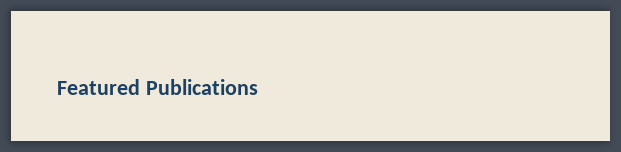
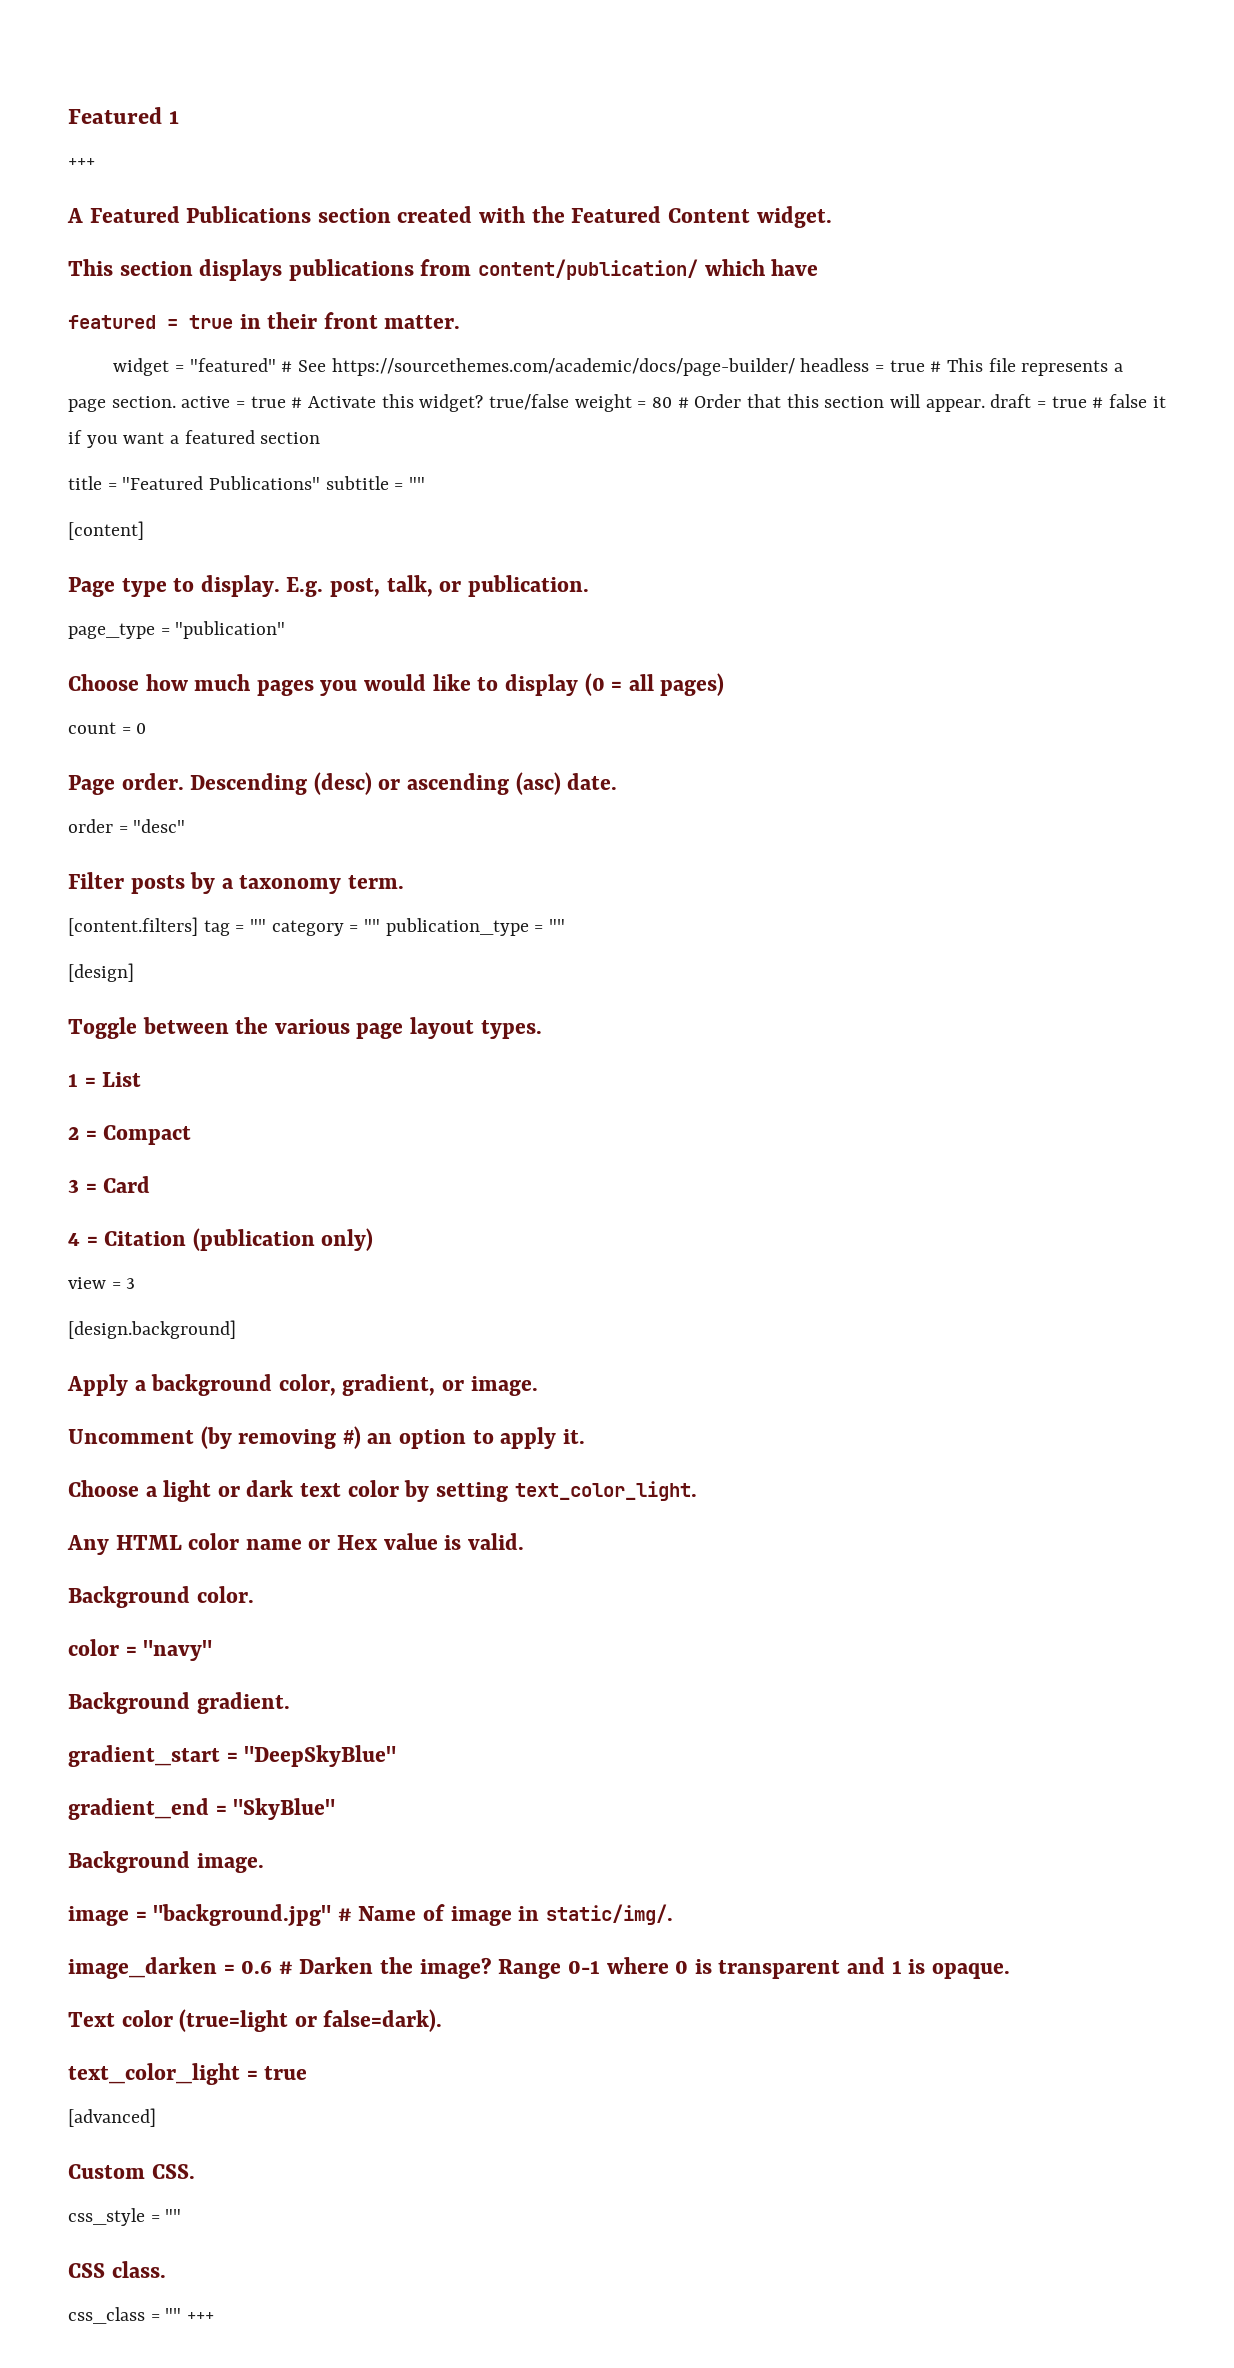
- Featured Publications
+ Featured 1
+ +++
+ A Featured Publications section created with the Featured Content widget.
+ This section displays publications from content/publication/ which have
+ featured = true in their front matter.
+ widget = "featured" # See https://sourcethemes.com/academic/docs/page-builder/ headless = true # This file represents a page section. active = true # Activate this widget? true/false weight = 80 # Order that this section will appear. draft = true # false it if you want a featured section
+ title = "Featured Publications" subtitle = ""
+ [content]
+ Page type to display. E.g. post, talk, or publication.
+ page_type = "publication"
+ Choose how much pages you would like to display (0 = all pages)
+ count = 0
+ Page order. Descending (desc) or ascending (asc) date.
+ order = "desc"
+ Filter posts by a taxonomy term.
+ [content.filters] tag = "" category = "" publication_type = ""
+ [design]
+ Toggle between the various page layout types.
+ 1 = List
+ 2 = Compact
+ 3 = Card
+ 4 = Citation (publication only)
+ view = 3
+ [design.background]
+ Apply a background color, gradient, or image.
+ Uncomment (by removing #) an option to apply it.
+ Choose a light or dark text color by setting text_color_light.
+ Any HTML color name or Hex value is valid.
+ Background color.
+ color = "navy"
+ Background gradient.
+ gradient_start = "DeepSkyBlue"
+ gradient_end = "SkyBlue"
+ Background image.
+ image = "background.jpg" # Name of image in static/img/.
+ image_darken = 0.6 # Darken the image? Range 0-1 where 0 is transparent and 1 is opaque.
+ Text color (true=light or false=dark).
+ text_color_light = true
+ [advanced]
+ Custom CSS.
+ css_style = ""
+ CSS class.
+ css_class = "" +++

